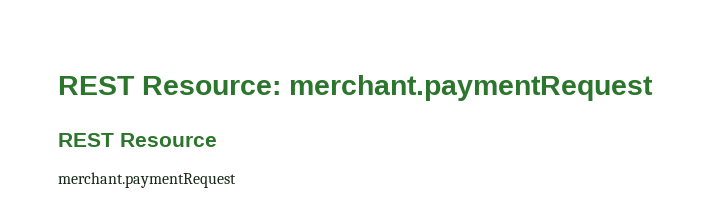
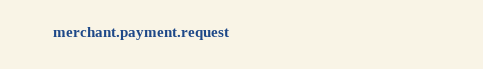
- REST Resource: merchant.paymentRequest
- REST Resource
- merchant.paymentRequest
+ merchant.payment.request

